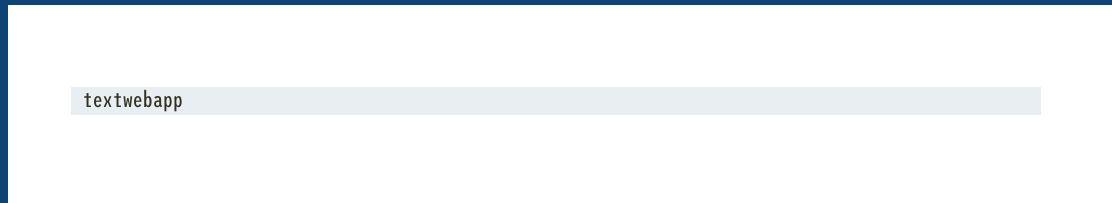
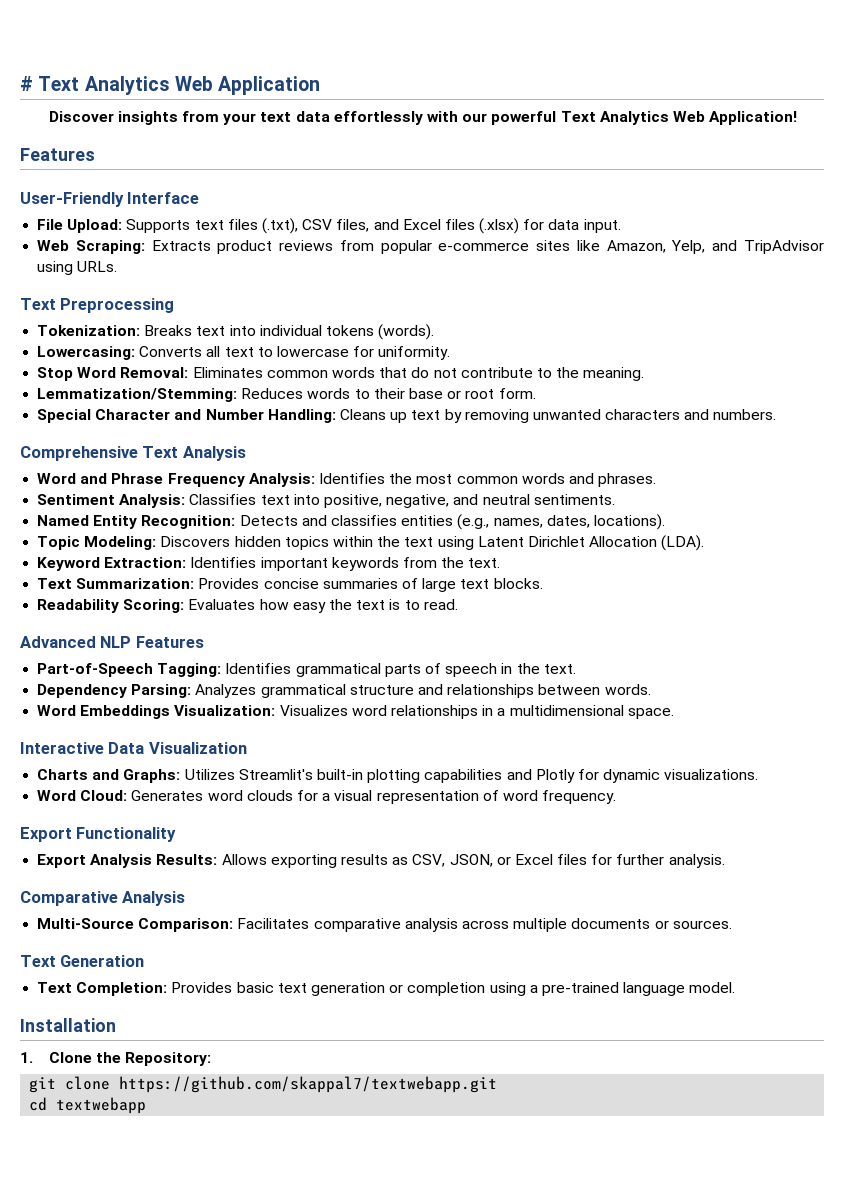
- textwebapp
+ # Text Analytics Web Application
+ Discover insights from your text data effortlessly with our powerful Text Analytics Web Application!
+ Features
+ User-Friendly Interface
+ File Upload: Supports text files (.txt), CSV files, and Excel files (.xlsx) for data input.
+ Web Scraping: Extracts product reviews from popular e-commerce sites like Amazon, Yelp, and TripAdvisor using URLs.
+ Text Preprocessing
+ Tokenization: Breaks text into individual tokens (words).
+ Lowercasing: Converts all text to lowercase for uniformity.
+ Stop Word Removal: Eliminates common words that do not contribute to the meaning.
+ Lemmatization/Stemming: Reduces words to their base or root form.
+ Special Character and Number Handling: Cleans up text by removing unwanted characters and numbers.
+ Comprehensive Text Analysis
+ Word and Phrase Frequency Analysis: Identifies the most common words and phrases.
+ Sentiment Analysis: Classifies text into positive, negative, and neutral sentiments.
+ Named Entity Recognition: Detects and classifies entities (e.g., names, dates, locations).
+ Topic Modeling: Discovers hidden topics within the text using Latent Dirichlet Allocation (LDA).
+ Keyword Extraction: Identifies important keywords from the text.
+ Text Summarization: Provides concise summaries of large text blocks.
+ Readability Scoring: Evaluates how easy the text is to read.
+ Advanced NLP Features
+ Part-of-Speech Tagging: Identifies grammatical parts of speech in the text.
+ Dependency Parsing: Analyzes grammatical structure and relationships between words.
+ Word Embeddings Visualization: Visualizes word relationships in a multidimensional space.
+ Interactive Data Visualization
+ Charts and Graphs: Utilizes Streamlit's built-in plotting capabilities and Plotly for dynamic visualizations.
+ Word Cloud: Generates word clouds for a visual representation of word frequency.
+ Export Functionality
+ Export Analysis Results: Allows exporting results as CSV, JSON, or Excel files for further analysis.
+ Comparative Analysis
+ Multi-Source Comparison: Facilitates comparative analysis across multiple documents or sources.
+ Text Generation
+ Text Completion: Provides basic text generation or completion using a pre-trained language model.
+ Installation
+ 1. Clone the Repository:
+ git clone https://github.com/skappal7/textwebapp.git
+ cd textwebapp

